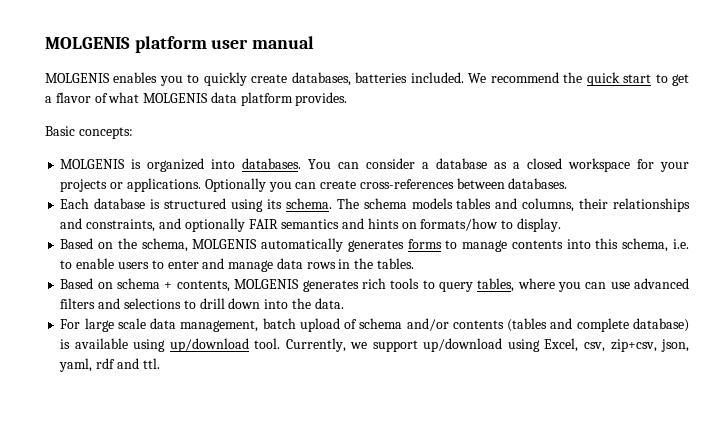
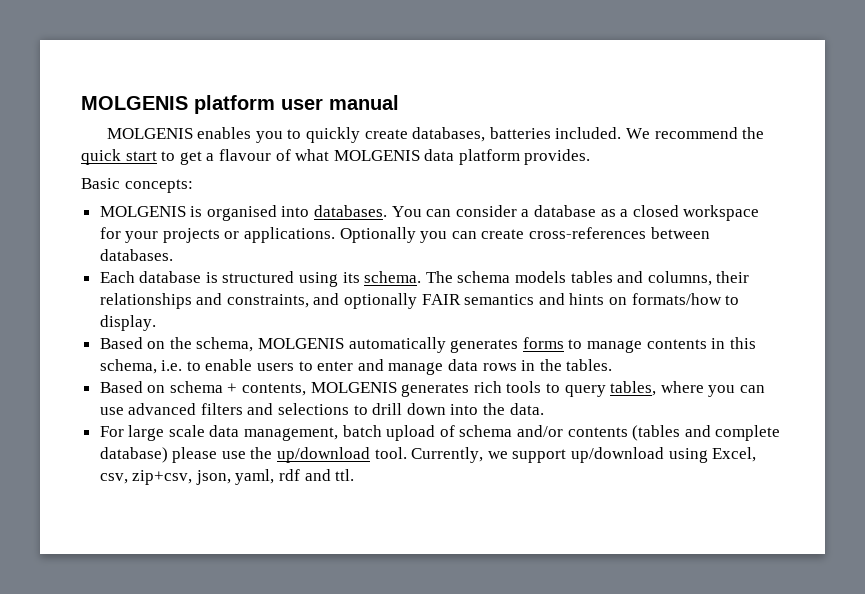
- We recommend the quick start to get a flavor of what MOLGENIS data platform provides.
+ We recommend the quick start to get a flavour of what MOLGENIS data platform provides.
- MOLGENIS is organized into databases.
+ MOLGENIS is organised into databases.
- Based on the schema, MOLGENIS automatically generates forms to manage contents into this schema, i.e. to enable users to enter and manage data rows in the tables.
+ Based on the schema, MOLGENIS automatically generates forms to manage contents in this schema, i.e. to enable users to enter and manage data rows in the tables.
- For large scale data management, batch upload of schema and/or contents (tables and complete database) is available using up/download tool.
+ For large scale data management, batch upload of schema and/or contents (tables and complete database) please use the up/download tool.

